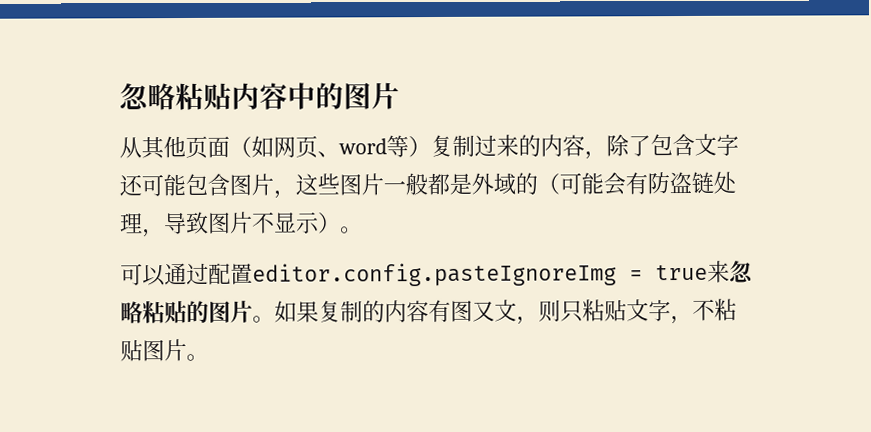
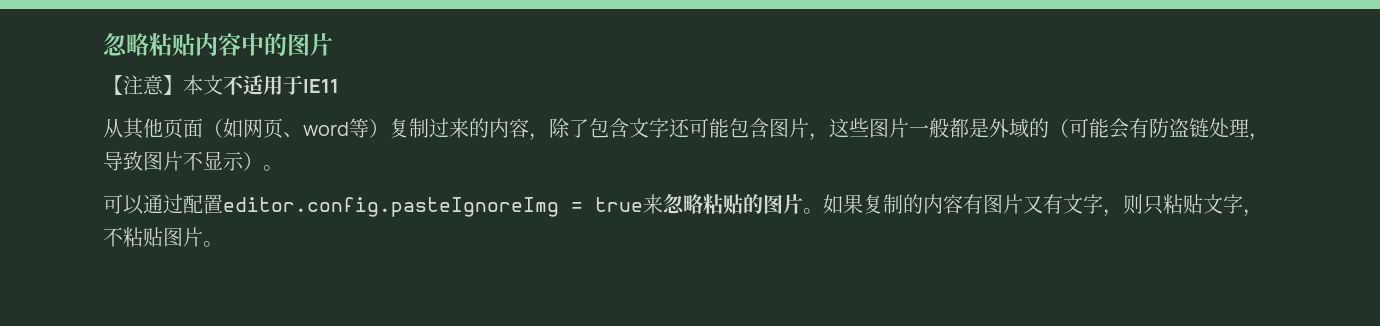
+ 【注意】本文不适用于IE11
- 如果复制的内容有图又文，则只粘贴文字，不粘贴图片。
+ 如果复制的内容有图片又有文字，则只粘贴文字，不粘贴图片。

